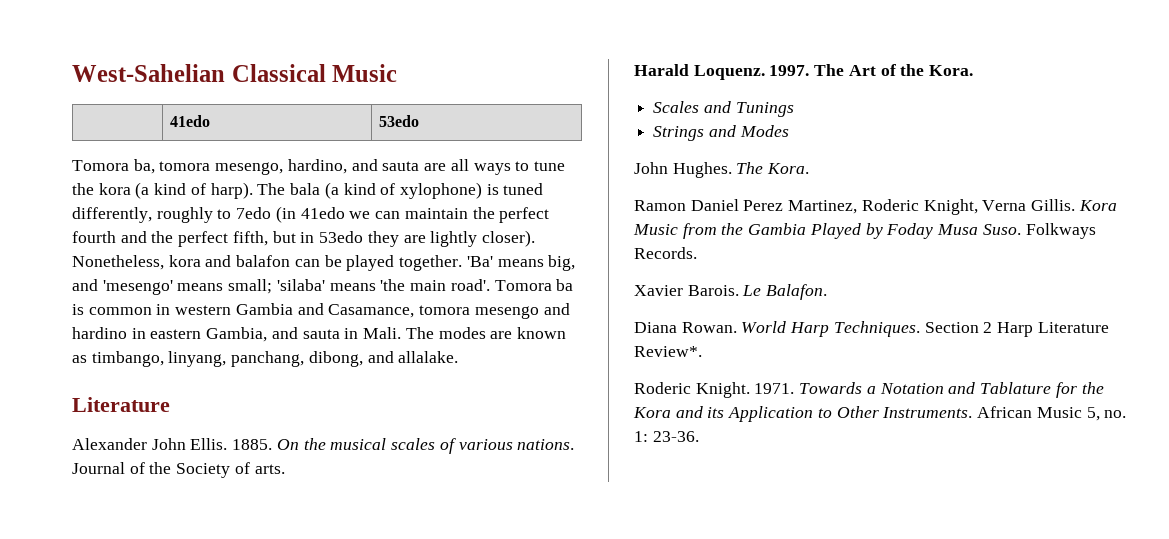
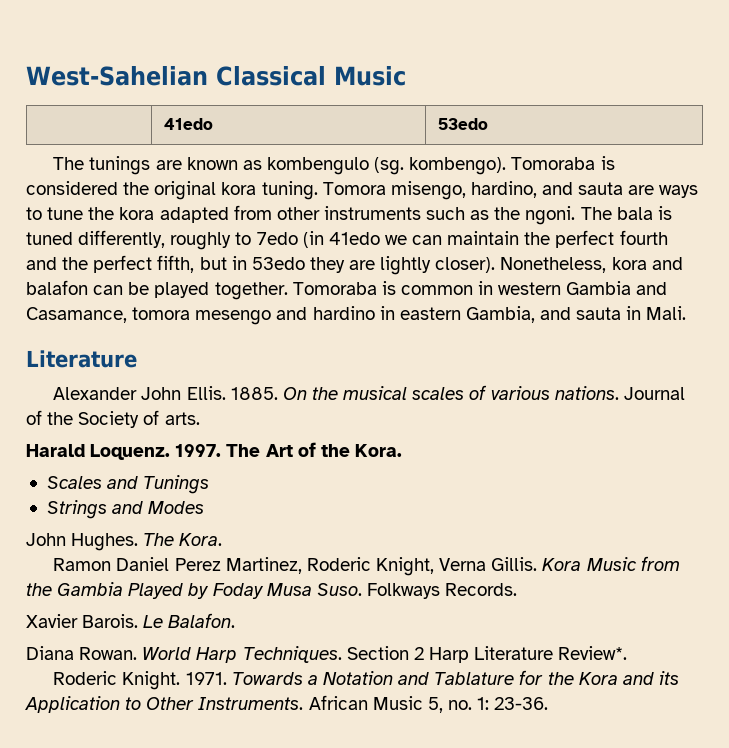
- Tomora ba, tomora mesengo, hardino, and sauta are all ways to tune the kora (a kind of harp). The bala (a kind of xylophone) is tuned differently, roughly to 7edo (in 41edo we can maintain the perfect fourth and the perfect fifth, but in 53edo they are lightly closer).
+ The tunings are known as kombengulo (sg. kombengo). Tomoraba is considered the original kora tuning. Tomora misengo, hardino, and sauta are ways to tune the kora adapted from other instruments such as the ngoni. The bala is tuned differently, roughly to 7edo (in 41edo we can maintain the perfect fourth and the perfect fifth, but in 53edo they are lightly closer).
- 'Ba' means big, and 'mesengo' means small; 'silaba' means 'the main road'. Tomora ba is common in western Gambia and Casamance, tomora mesengo and hardino in eastern Gambia, and sauta in Mali. The modes are known as timbango, linyang, panchang, dibong, and allalake.
+ Tomoraba is common in western Gambia and Casamance, tomora mesengo and hardino in eastern Gambia, and sauta in Mali.

